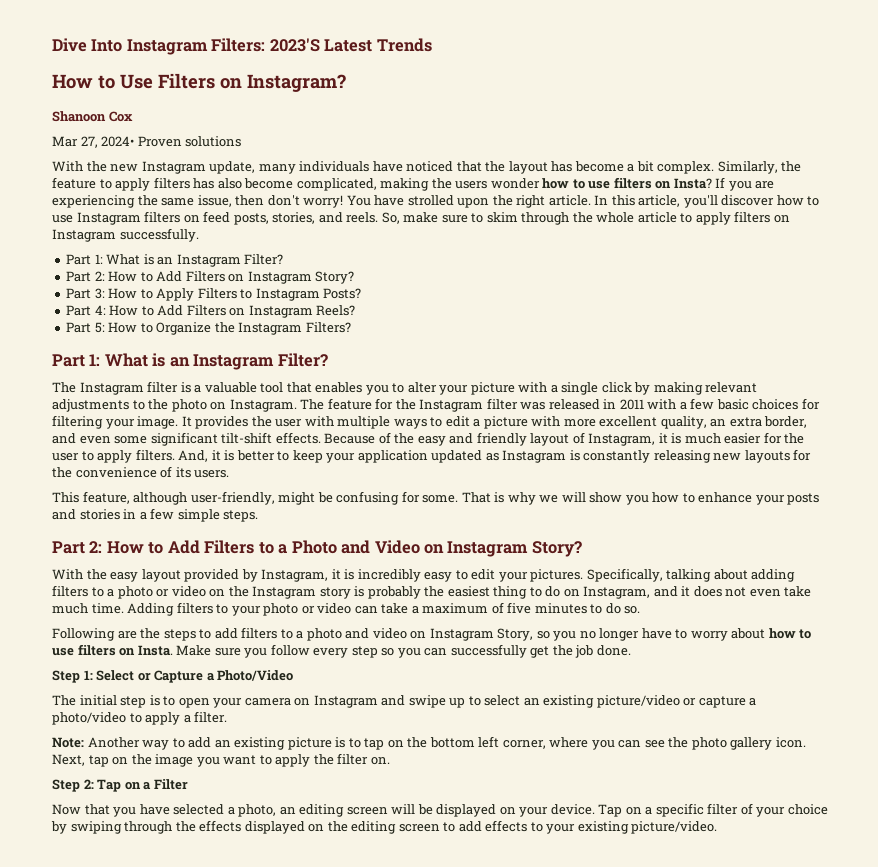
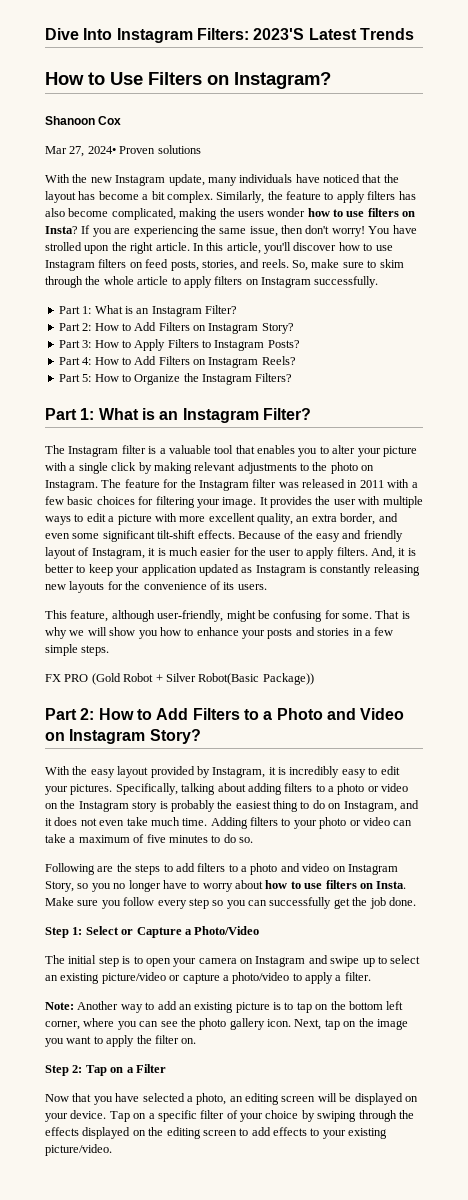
+ FX PRO (Gold Robot + Silver Robot(Basic Package))

